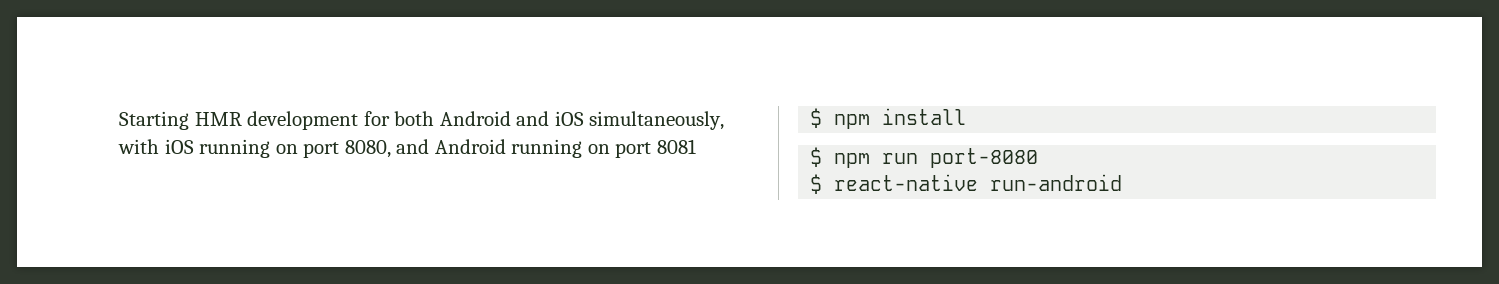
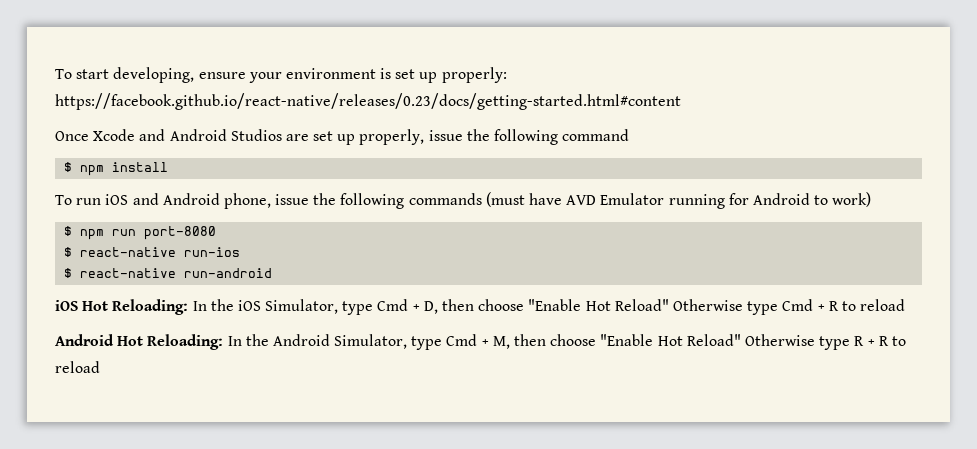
- Starting HMR development for both Android and iOS simultaneously, with iOS running on port 8080, and Android running on port 8081
+ To start developing, ensure your environment is set up properly: https://facebook.github.io/react-native/releases/0.23/docs/getting-started.html#content
+ Once Xcode and Android Studios are set up properly, issue the following command
  $ npm install
+ To run iOS and Android phone, issue the following commands (must have AVD Emulator running for Android to work)
+ $ react-native run-ios
+ iOS Hot Reloading: In the iOS Simulator, type Cmd + D, then choose "Enable Hot Reload" Otherwise type Cmd + R to reload
+ Android Hot Reloading: In the Android Simulator, type Cmd + M, then choose "Enable Hot Reload" Otherwise type R + R to reload

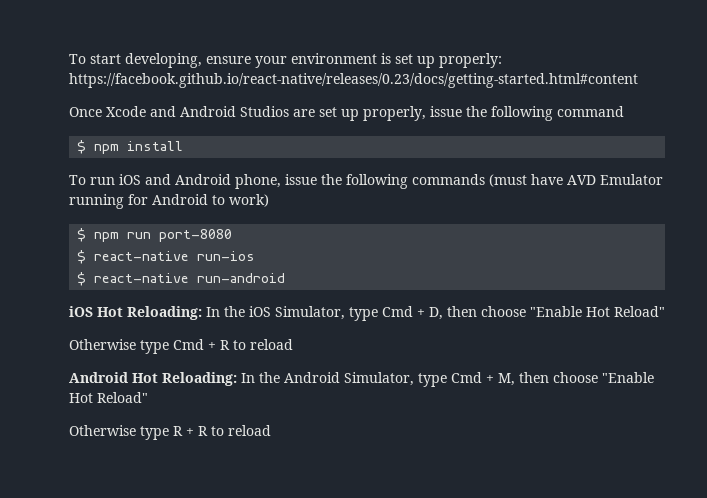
- iOS Hot Reloading: In the iOS Simulator, type Cmd + D, then choose "Enable Hot Reload" Otherwise type Cmd + R to reload
+ iOS Hot Reloading: In the iOS Simulator, type Cmd + D, then choose "Enable Hot Reload"
+ Otherwise type Cmd + R to reload
- Android Hot Reloading: In the Android Simulator, type Cmd + M, then choose "Enable Hot Reload" Otherwise type R + R to reload
+ Android Hot Reloading: In the Android Simulator, type Cmd + M, then choose "Enable Hot Reload"
+ Otherwise type R + R to reload

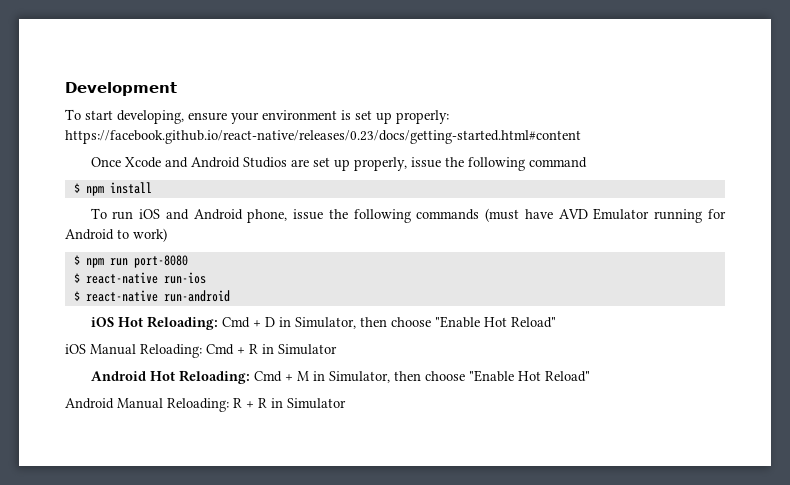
+ Development
- iOS Hot Reloading: In the iOS Simulator, type Cmd + D, then choose "Enable Hot Reload"
- Otherwise type Cmd + R to reload
+ iOS Hot Reloading: Cmd + D in Simulator, then choose "Enable Hot Reload"
+ iOS Manual Reloading: Cmd + R in Simulator
- Android Hot Reloading: In the Android Simulator, type Cmd + M, then choose "Enable Hot Reload"
- Otherwise type R + R to reload
+ Android Hot Reloading: Cmd + M in Simulator, then choose "Enable Hot Reload"
+ Android Manual Reloading: R + R in Simulator

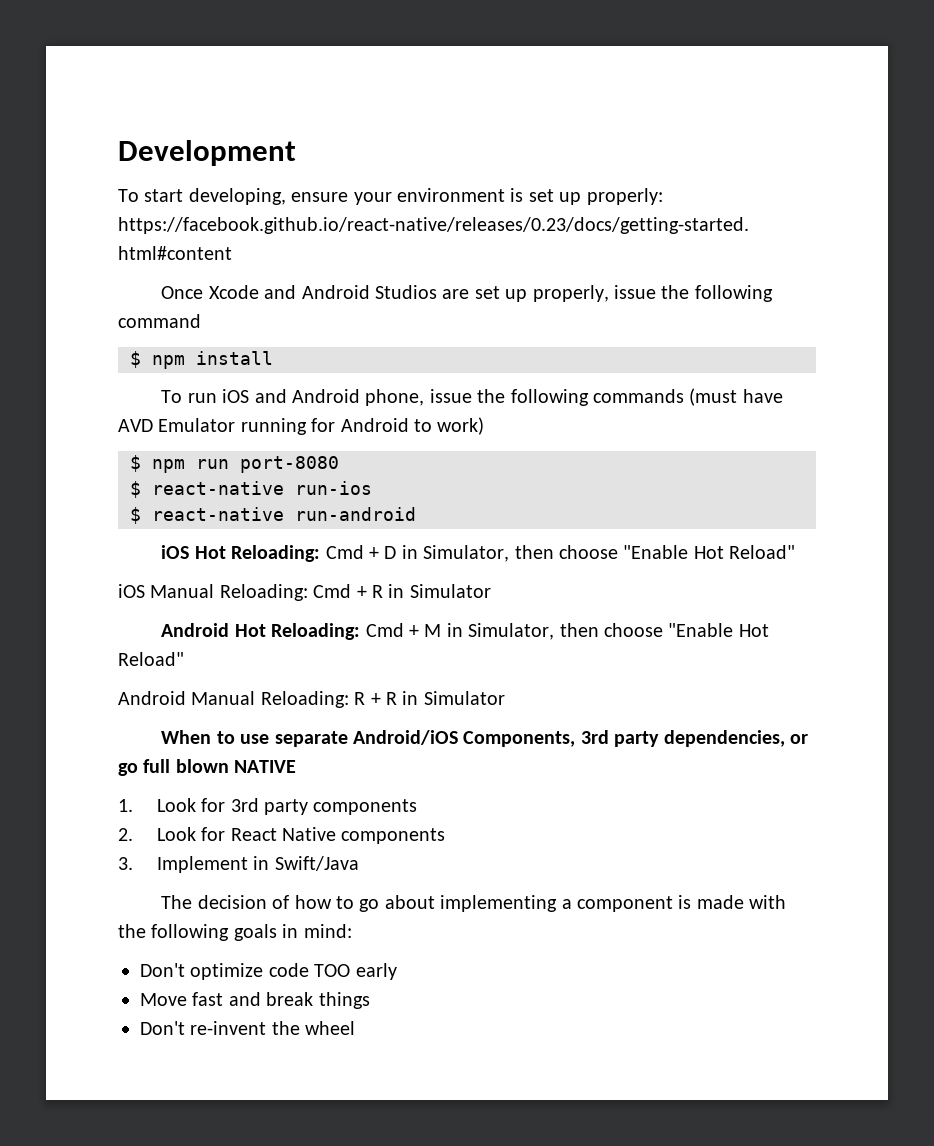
+ When to use separate Android/iOS Components, 3rd party dependencies, or go full blown NATIVE
+ 1. Look for 3rd party components
+ 2. Look for React Native components
+ 3. Implement in Swift/Java
+ The decision of how to go about implementing a component is made with the following goals in mind:
+ Don't optimize code TOO early
+ Move fast and break things
+ Don't re-invent the wheel

